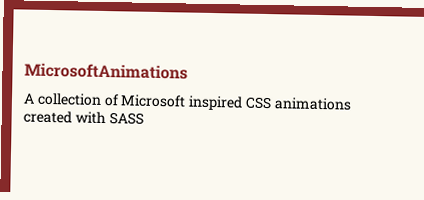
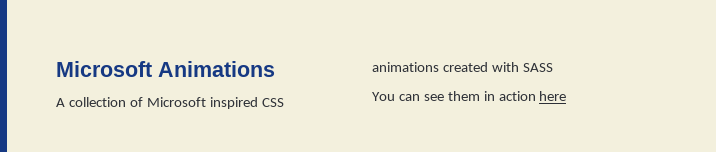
- MicrosoftAnimations
+ Microsoft Animations
+ You can see them in action here

